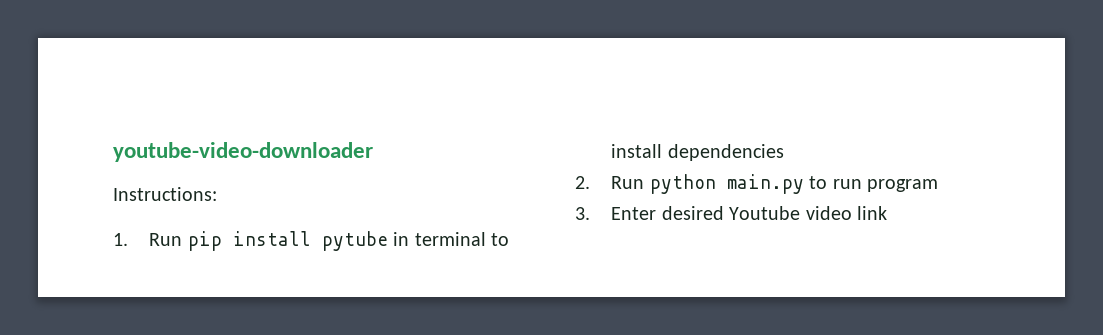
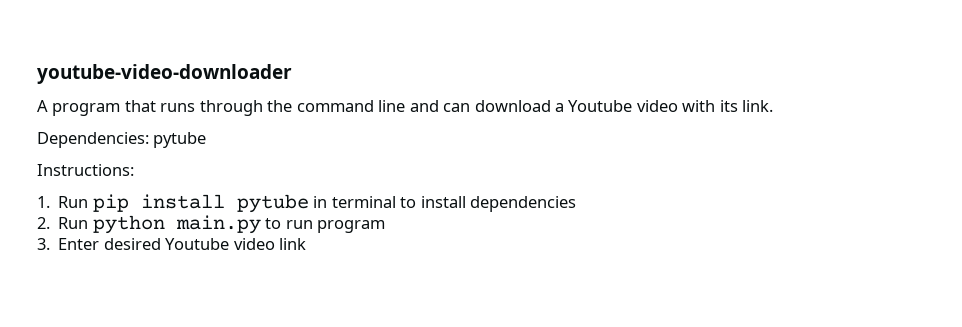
+ A program that runs through the command line and can download a Youtube video with its link.
+ Dependencies: pytube

